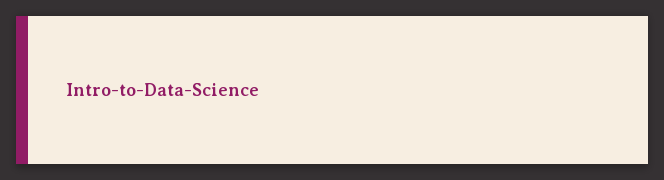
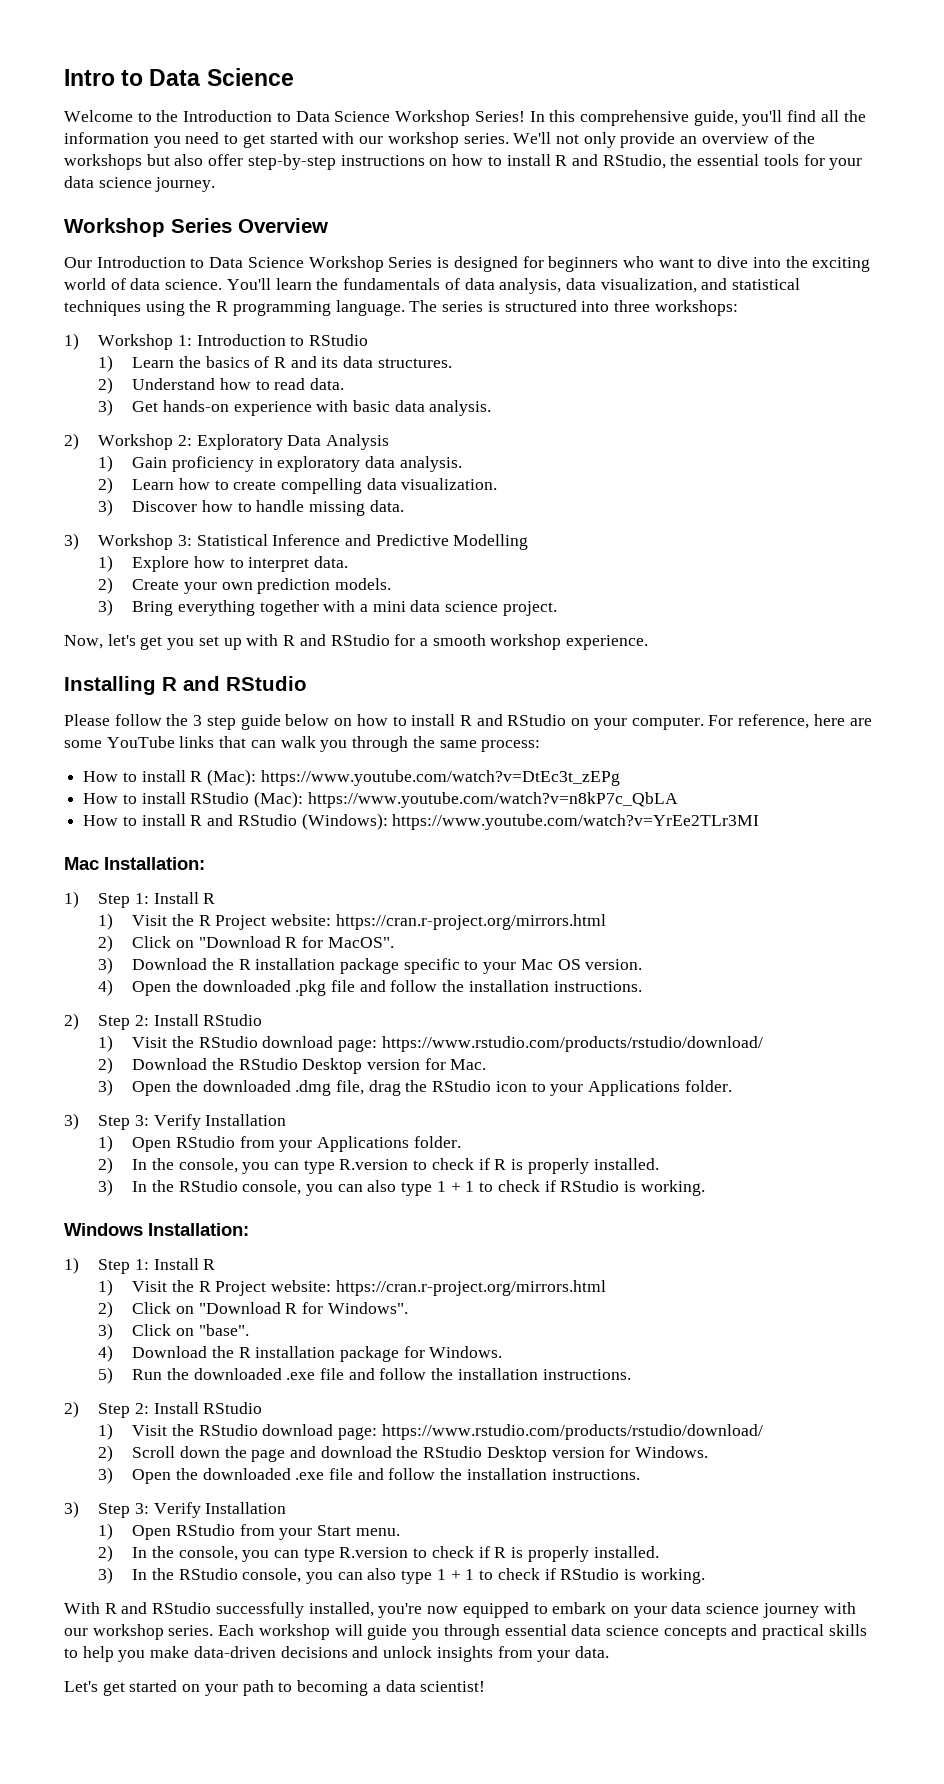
- Intro-to-Data-Science
+ Intro to Data Science
+ Welcome to the Introduction to Data Science Workshop Series! In this comprehensive guide, you'll find all the information you need to get started with our workshop series. We'll not only provide an overview of the workshops but also offer step-by-step instructions on how to install R and RStudio, the essential tools for your data science journey.
+ Workshop Series Overview
+ Our Introduction to Data Science Workshop Series is designed for beginners who want to dive into the exciting world of data science. You'll learn the fundamentals of data analysis, data visualization, and statistical techniques using the R programming language. The series is structured into three workshops:
+ 1) Workshop 1: Introduction to RStudio
+ 1) Learn the basics of R and its data structures.
+ 2) Understand how to read data.
+ 3) Get hands-on experience with basic data analysis.
+ 2) Workshop 2: Exploratory Data Analysis
+ 1) Gain proficiency in exploratory data analysis.
+ 2) Learn how to create compelling data visualization.
+ 3) Discover how to handle missing data.
+ 3) Workshop 3: Statistical Inference and Predictive Modelling
+ 1) Explore how to interpret data.
+ 2) Create your own prediction models.
+ 3) Bring everything together with a mini data science project.
+ Now, let's get you set up with R and RStudio for a smooth workshop experience.
+ Installing R and RStudio
+ Please follow the 3 step guide below on how to install R and RStudio on your computer. For reference, here are some YouTube links that can walk you through the same process:
+ How to install R (Mac): https://www.youtube.com/watch?v=DtEc3t_zEPg
+ How to install RStudio (Mac): https://www.youtube.com/watch?v=n8kP7c_QbLA
+ How to install R and RStudio (Windows): https://www.youtube.com/watch?v=YrEe2TLr3MI
+ Mac Installation:
+ 1) Step 1: Install R
+ 1) Visit the R Project website: https://cran.r-project.org/mirrors.html
+ 2) Click on "Download R for MacOS".
+ 3) Download the R installation package specific to your Mac OS version.
+ 4) Open the downloaded .pkg file and follow the installation instructions.
+ 2) Step 2: Install RStudio
+ 1) Visit the RStudio download page: https://www.rstudio.com/products/rstudio/download/
+ 2) Download the RStudio Desktop version for Mac.
+ 3) Open the downloaded .dmg file, drag the RStudio icon to your Applications folder.
+ 3) Step 3: Verify Installation
+ 1) Open RStudio from your Applications folder.
+ 2) In the console, you can type R.version to check if R is properly installed.
+ 3) In the RStudio console, you can also type 1 + 1 to check if RStudio is working.
+ Windows Installation:
+ 1) Step 1: Install R
+ 1) Visit the R Project website: https://cran.r-project.org/mirrors.html
+ 2) Click on "Download R for Windows".
+ 3) Click on "base".
+ 4) Download the R installation package for Windows.
+ 5) Run the downloaded .exe file and follow the installation instructions.
+ 2) Step 2: Install RStudio
+ 1) Visit the RStudio download page: https://www.rstudio.com/products/rstudio/download/
+ 2) Scroll down the page and download the RStudio Desktop version for Windows.
+ 3) Open the downloaded .exe file and follow the installation instructions.
+ 3) Step 3: Verify Installation
+ 1) Open RStudio from your Start menu.
+ 2) In the console, you can type R.version to check if R is properly installed.
+ 3) In the RStudio console, you can also type 1 + 1 to check if RStudio is working.
+ With R and RStudio successfully installed, you're now equipped to embark on your data science journey with our workshop series. Each workshop will guide you through essential data science concepts and practical skills to help you make data-driven decisions and unlock insights from your data.
+ Let's get started on your path to becoming a data scientist!

